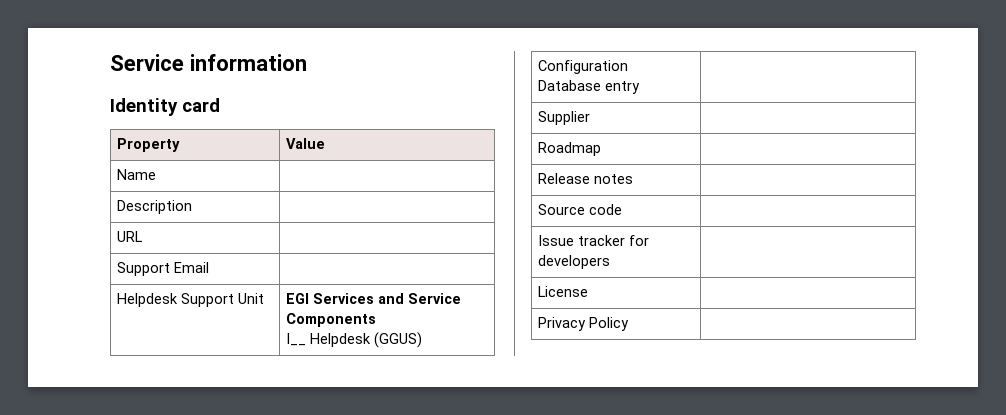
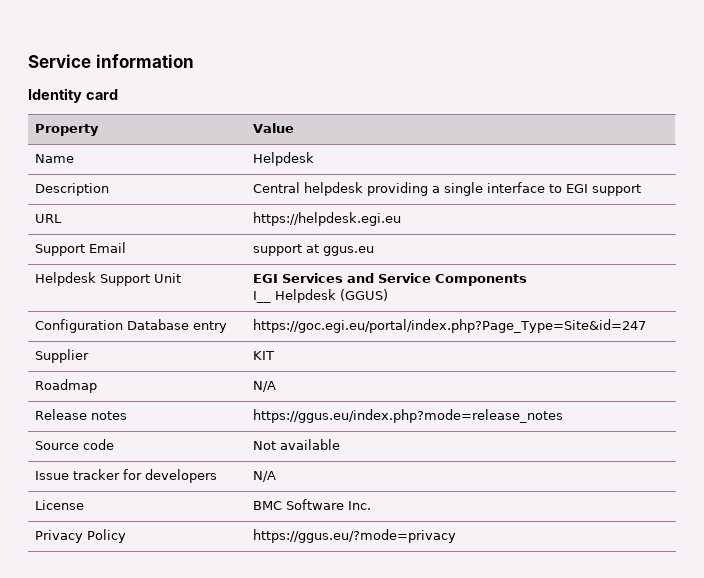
- Name |
+ Name | Helpdesk
- Description |
+ Description | Central helpdesk providing a single interface to EGI support
- URL |
+ URL | https://helpdesk.egi.eu
- Support Email |
+ Support Email | support at ggus.eu
- Configuration Database entry |
+ Configuration Database entry | https://goc.egi.eu/portal/index.php?Page_Type=Site&id=247
- Supplier |
+ Supplier | KIT
- Roadmap |
+ Roadmap | N/A
- Release notes |
+ Release notes | https://ggus.eu/index.php?mode=release_notes
- Source code |
+ Source code | Not available
- Issue tracker for developers |
+ Issue tracker for developers | N/A
- License |
+ License | BMC Software Inc.
- Privacy Policy |
+ Privacy Policy | https://ggus.eu/?mode=privacy

